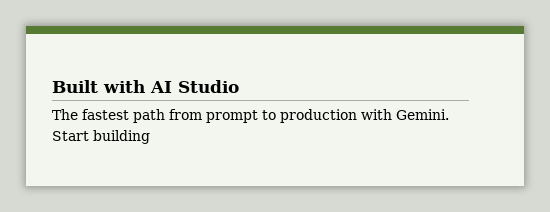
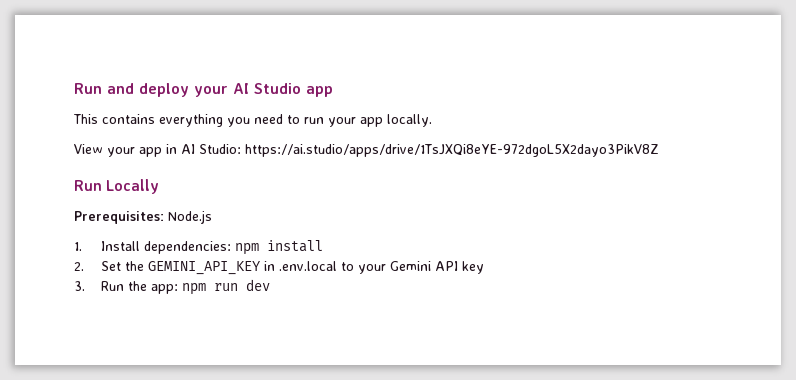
- Built with AI Studio
- The fastest path from prompt to production with Gemini.
- Start building
+ Run and deploy your AI Studio app
+ This contains everything you need to run your app locally.
+ View your app in AI Studio: https://ai.studio/apps/drive/1TsJXQi8eYE-972dgoL5X2dayo3PikV8Z
+ Run Locally
+ Prerequisites: Node.js
+ 1. Install dependencies: npm install
+ 2. Set the GEMINI_API_KEY in .env.local to your Gemini API key
+ 3. Run the app: npm run dev

